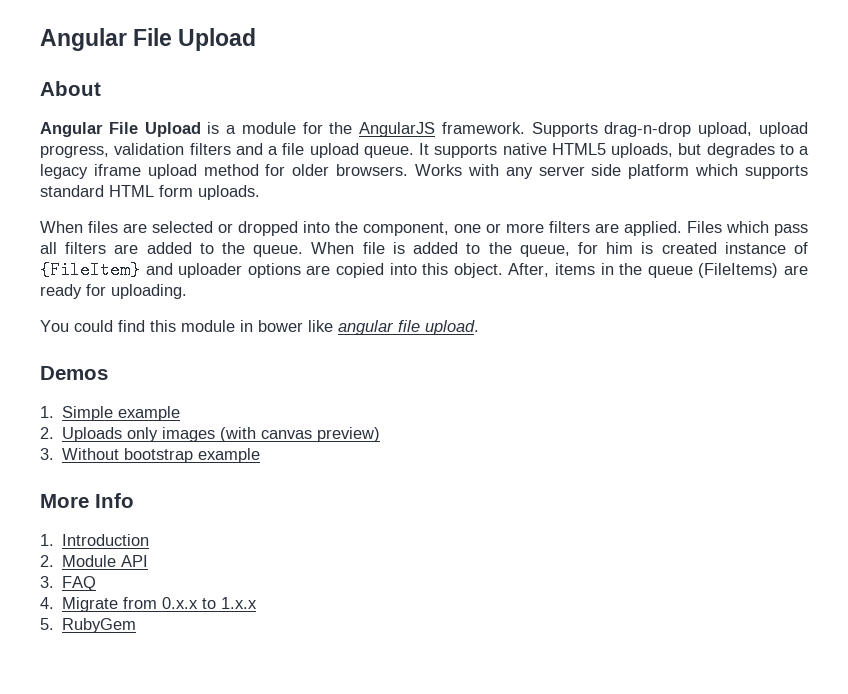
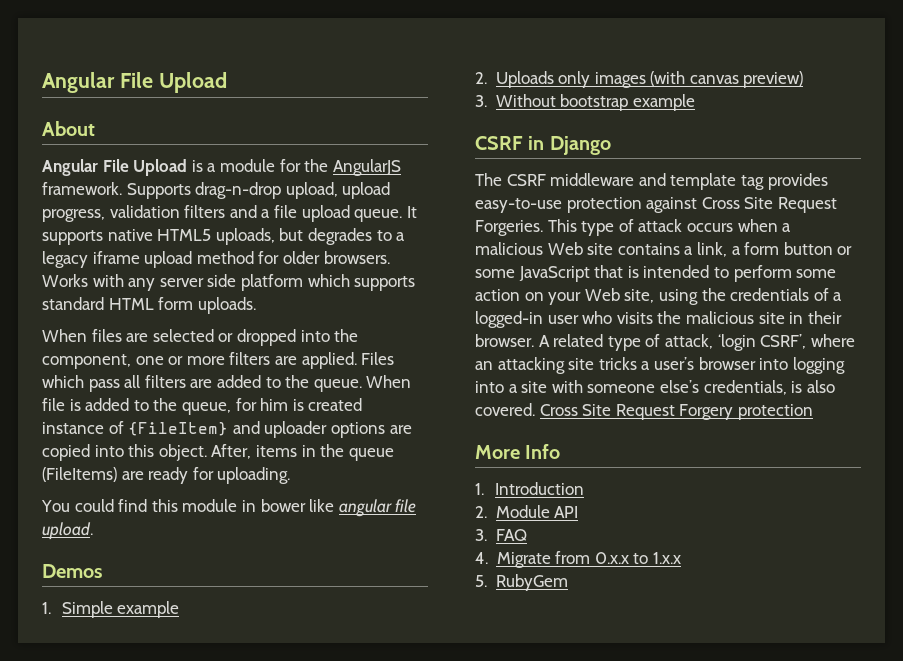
+ CSRF in Django
+ The CSRF middleware and template tag provides easy-to-use protection against Cross Site Request Forgeries. This type of attack occurs when a malicious Web site contains a link, a form button or some JavaScript that is intended to perform some action on your Web site, using the credentials of a logged-in user who visits the malicious site in their browser. A related type of attack, ‘login CSRF’, where an attacking site tricks a user’s browser into logging into a site with someone else’s credentials, is also covered. Cross Site Request Forgery protection

